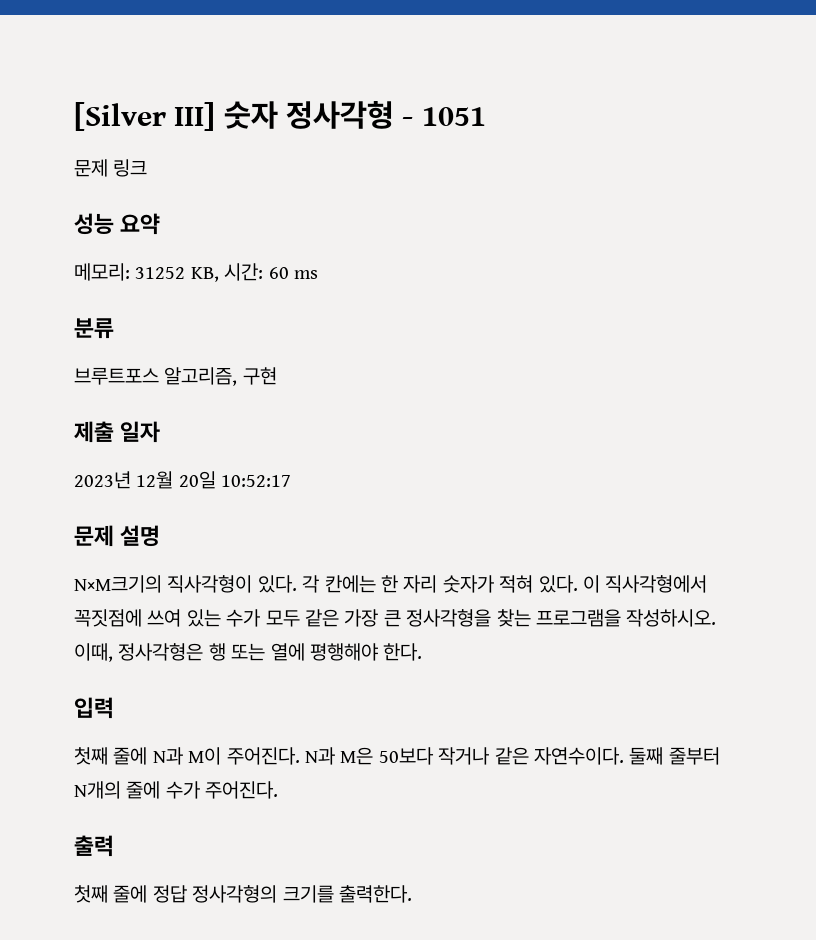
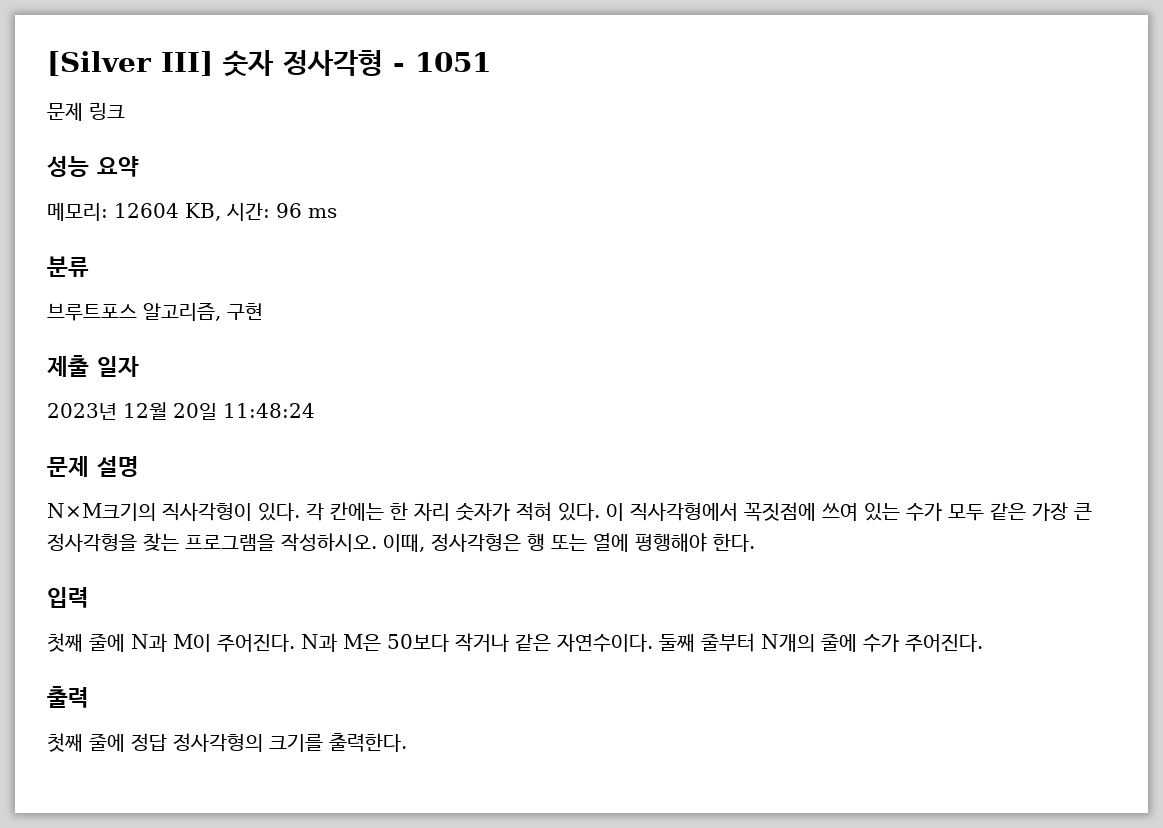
- 메모리: 31252 KB, 시간: 60 ms
+ 메모리: 12604 KB, 시간: 96 ms
- 2023년 12월 20일 10:52:17
+ 2023년 12월 20일 11:48:24

